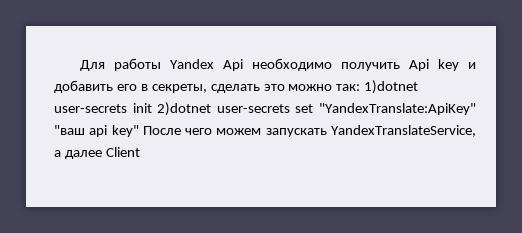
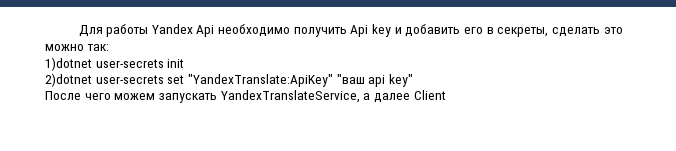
- Для работы Yandex Api необходимо получить Api key и добавить его в секреты, сделать это можно так: 1)dotnet user-secrets init 2)dotnet user-secrets set "YandexTranslate:ApiKey" "ваш api key" После чего можем запускать YandexTranslateService, а далее Client
+ Для работы Yandex Api необходимо получить Api key и добавить его в секреты, сделать это можно так:
+ 1)dotnet user-secrets init
+ 2)dotnet user-secrets set "YandexTranslate:ApiKey" "ваш api key"
+ После чего можем запускать YandexTranslateService, а далее Client

